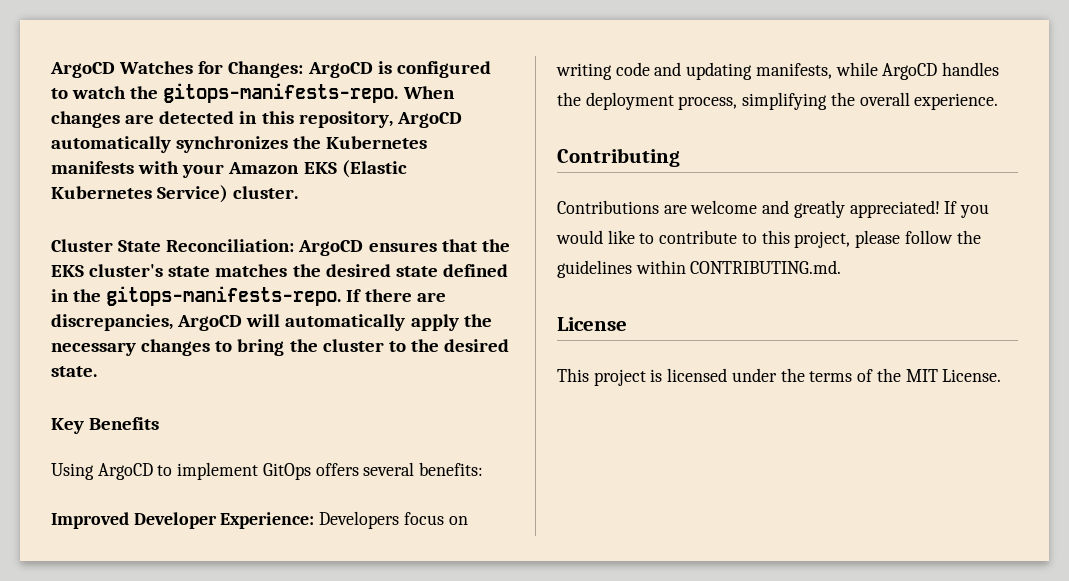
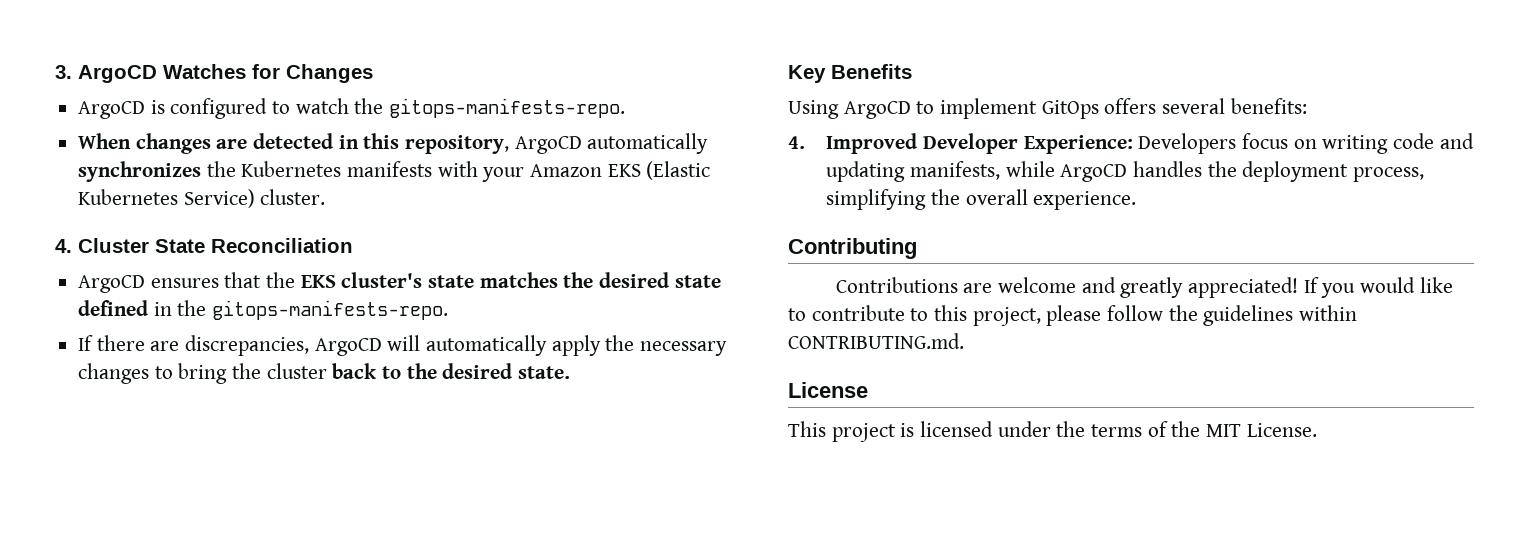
- ArgoCD Watches for Changes: ArgoCD is configured to watch the gitops-manifests-repo. When changes are detected in this repository, ArgoCD automatically synchronizes the Kubernetes manifests with your Amazon EKS (Elastic Kubernetes Service) cluster.
+ 3. ArgoCD Watches for Changes
+ ArgoCD is configured to watch the gitops-manifests-repo.
+ When changes are detected in this repository, ArgoCD automatically synchronizes the Kubernetes manifests with your Amazon EKS (Elastic Kubernetes Service) cluster.
- Cluster State Reconciliation: ArgoCD ensures that the EKS cluster's state matches the desired state defined in the gitops-manifests-repo. If there are discrepancies, ArgoCD will automatically apply the necessary changes to bring the cluster to the desired state.
+ 4. Cluster State Reconciliation
+ ArgoCD ensures that the EKS cluster's state matches the desired state defined in the gitops-manifests-repo.
+ If there are discrepancies, ArgoCD will automatically apply the necessary changes to bring the cluster back to the desired state.
- Improved Developer Experience: Developers focus on writing code and updating manifests, while ArgoCD handles the deployment process, simplifying the overall experience.
+ 4. Improved Developer Experience: Developers focus on writing code and updating manifests, while ArgoCD handles the deployment process, simplifying the overall experience.

